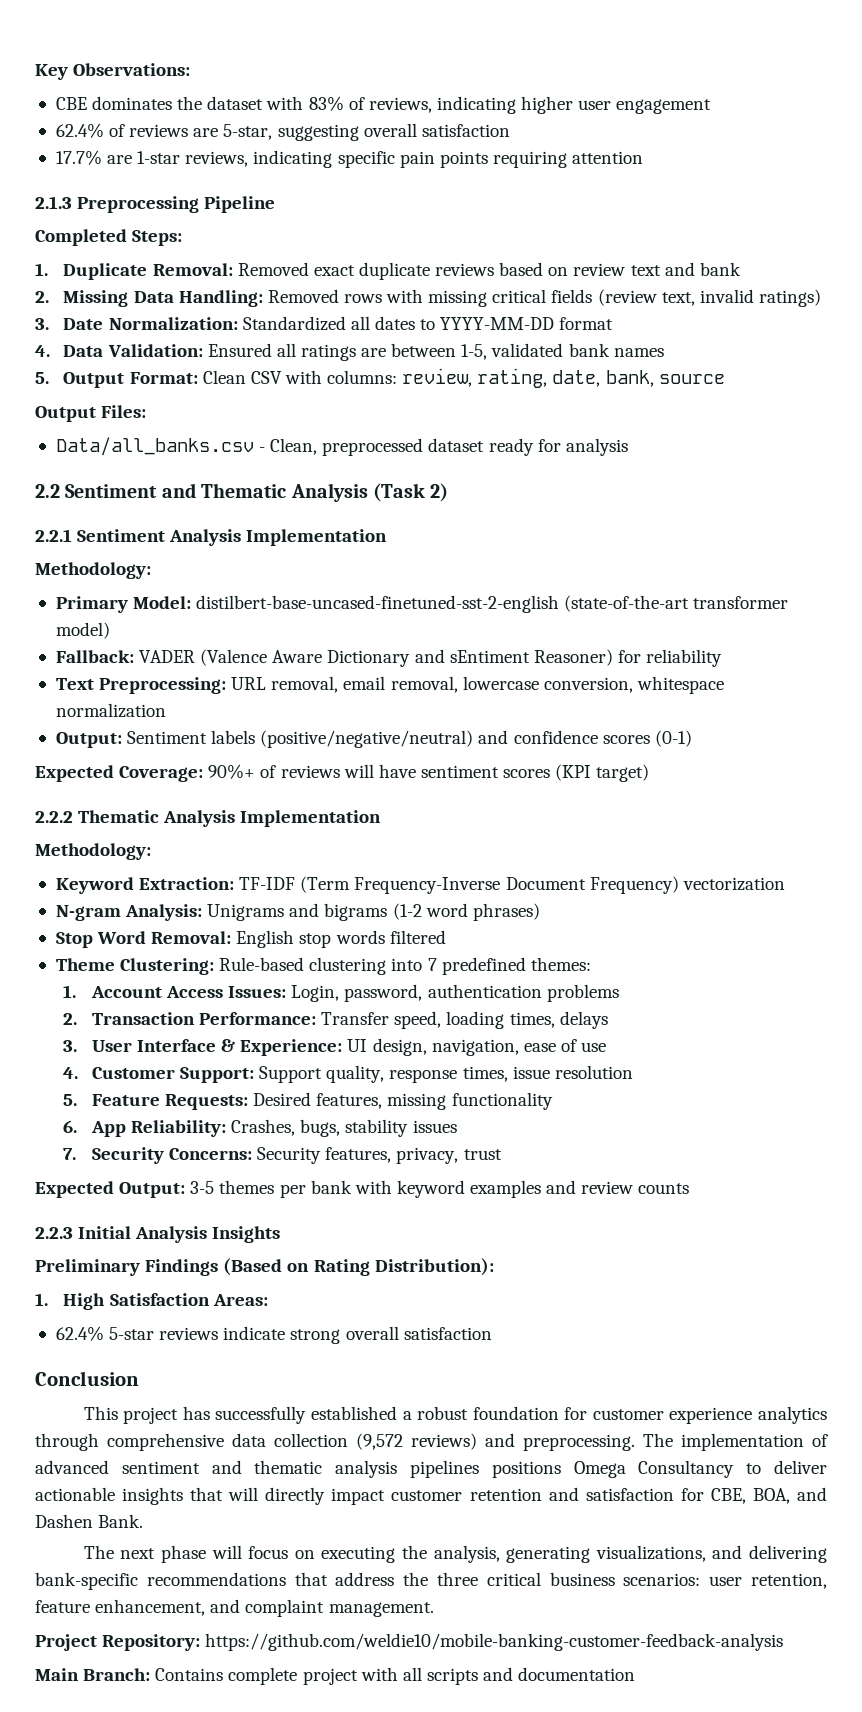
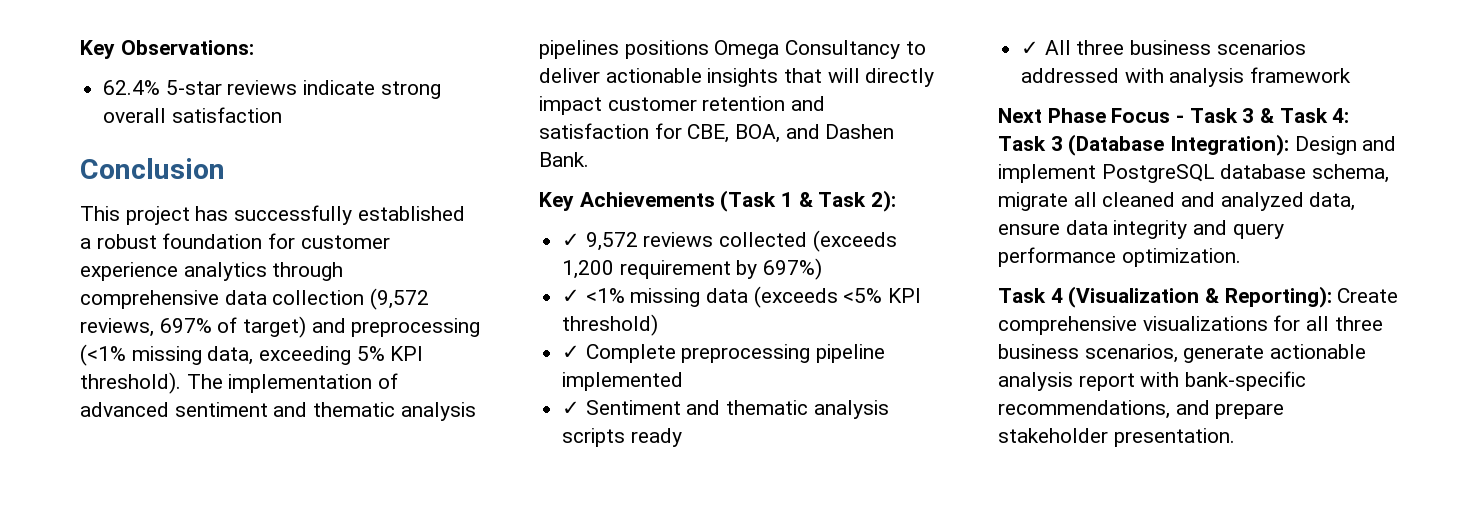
- CBE dominates the dataset with 83% of reviews, indicating higher user engagement
- 62.4% of reviews are 5-star, suggesting overall satisfaction
- 17.7% are 1-star reviews, indicating specific pain points requiring attention
- 2.1.3 Preprocessing Pipeline
- Completed Steps:
- 1. Duplicate Removal: Removed exact duplicate reviews based on review text and bank
- 2. Missing Data Handling: Removed rows with missing critical fields (review text, invalid ratings)
- 3. Date Normalization: Standardized all dates to YYYY-MM-DD format
- 4. Data Validation: Ensured all ratings are between 1-5, validated bank names
- 5. Output Format: Clean CSV with columns: review, rating, date, bank, source
- Output Files:
- Data/all_banks.csv - Clean, preprocessed dataset ready for analysis
- 2.2 Sentiment and Thematic Analysis (Task 2)
- 2.2.1 Sentiment Analysis Implementation
- Methodology:
- Primary Model: distilbert-base-uncased-finetuned-sst-2-english (state-of-the-art transformer model)
- Fallback: VADER (Valence Aware Dictionary and sEntiment Reasoner) for reliability
- Text Preprocessing: URL removal, email removal, lowercase conversion, whitespace normalization
- Output: Sentiment labels (positive/negative/neutral) and confidence scores (0-1)
- Expected Coverage: 90%+ of reviews will have sentiment scores (KPI target)
- 2.2.2 Thematic Analysis Implementation
- Methodology:
- Keyword Extraction: TF-IDF (Term Frequency-Inverse Document Frequency) vectorization
- N-gram Analysis: Unigrams and bigrams (1-2 word phrases)
- Stop Word Removal: English stop words filtered
- Theme Clustering: Rule-based clustering into 7 predefined themes:
- 1. Account Access Issues: Login, password, authentication problems
- 2. Transaction Performance: Transfer speed, loading times, delays
- 3. User Interface & Experience: UI design, navigation, ease of use
- 4. Customer Support: Support quality, response times, issue resolution
- 5. Feature Requests: Desired features, missing functionality
- 6. App Reliability: Crashes, bugs, stability issues
- 7. Security Concerns: Security features, privacy, trust
- Expected Output: 3-5 themes per bank with keyword examples and review counts
- 2.2.3 Initial Analysis Insights
- Preliminary Findings (Based on Rating Distribution):
- 1. High Satisfaction Areas:
- This project has successfully established a robust foundation for customer experience analytics through comprehensive data collection (9,572 reviews) and preprocessing.
+ This project has successfully established a robust foundation for customer experience analytics through comprehensive data collection (9,572 reviews, 697% of target) and preprocessing (<1% missing data, exceeding 5% KPI threshold).
- The next phase will focus on executing the analysis, generating visualizations, and delivering bank-specific recommendations that address the three critical business scenarios: user retention, feature enhancement, and complaint management.
- Project Repository: https://github.com/weldie10/mobile-banking-customer-feedback-analysis
- Main Branch: Contains complete project with all scripts and documentation
+ Key Achievements (Task 1 & Task 2):
+ ✓ 9,572 reviews collected (exceeds 1,200 requirement by 697%)
+ ✓ <1% missing data (exceeds <5% KPI threshold)
+ ✓ Complete preprocessing pipeline implemented
+ ✓ Sentiment and thematic analysis scripts ready
+ ✓ All three business scenarios addressed with analysis framework
+ Next Phase Focus - Task 3 & Task 4: Task 3 (Database Integration): Design and implement PostgreSQL database schema, migrate all cleaned and analyzed data, ensure data integrity and query performance optimization.
+ Task 4 (Visualization & Reporting): Create comprehensive visualizations for all three business scenarios, generate actionable analysis report with bank-specific recommendations, and prepare stakeholder presentation.

